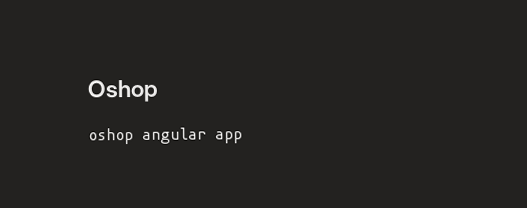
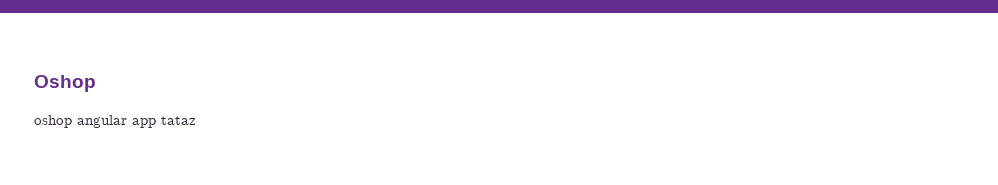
- oshop angular app
+ oshop angular app tataz

